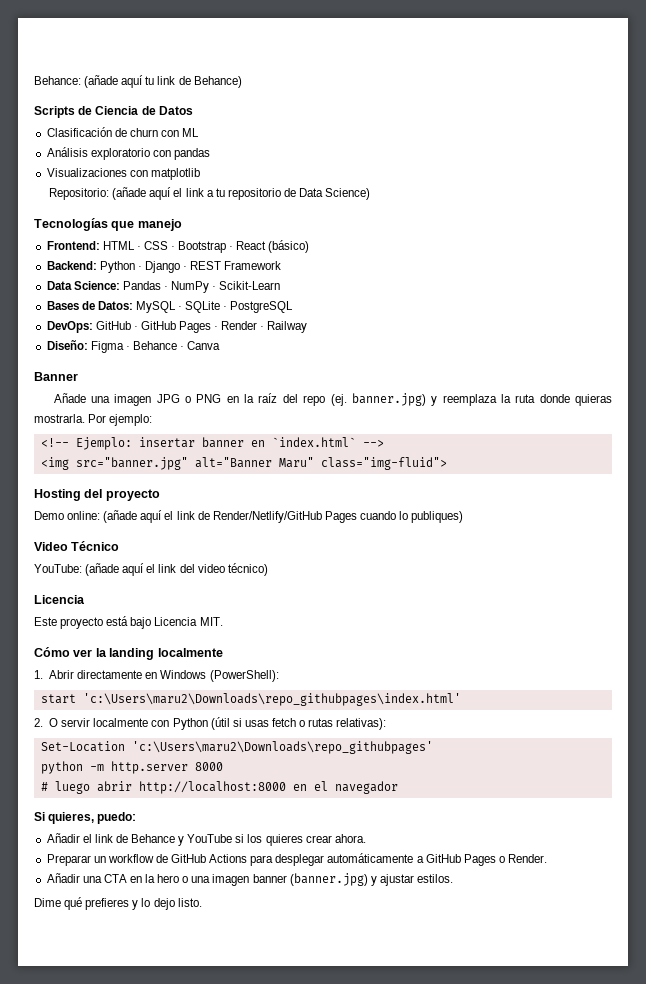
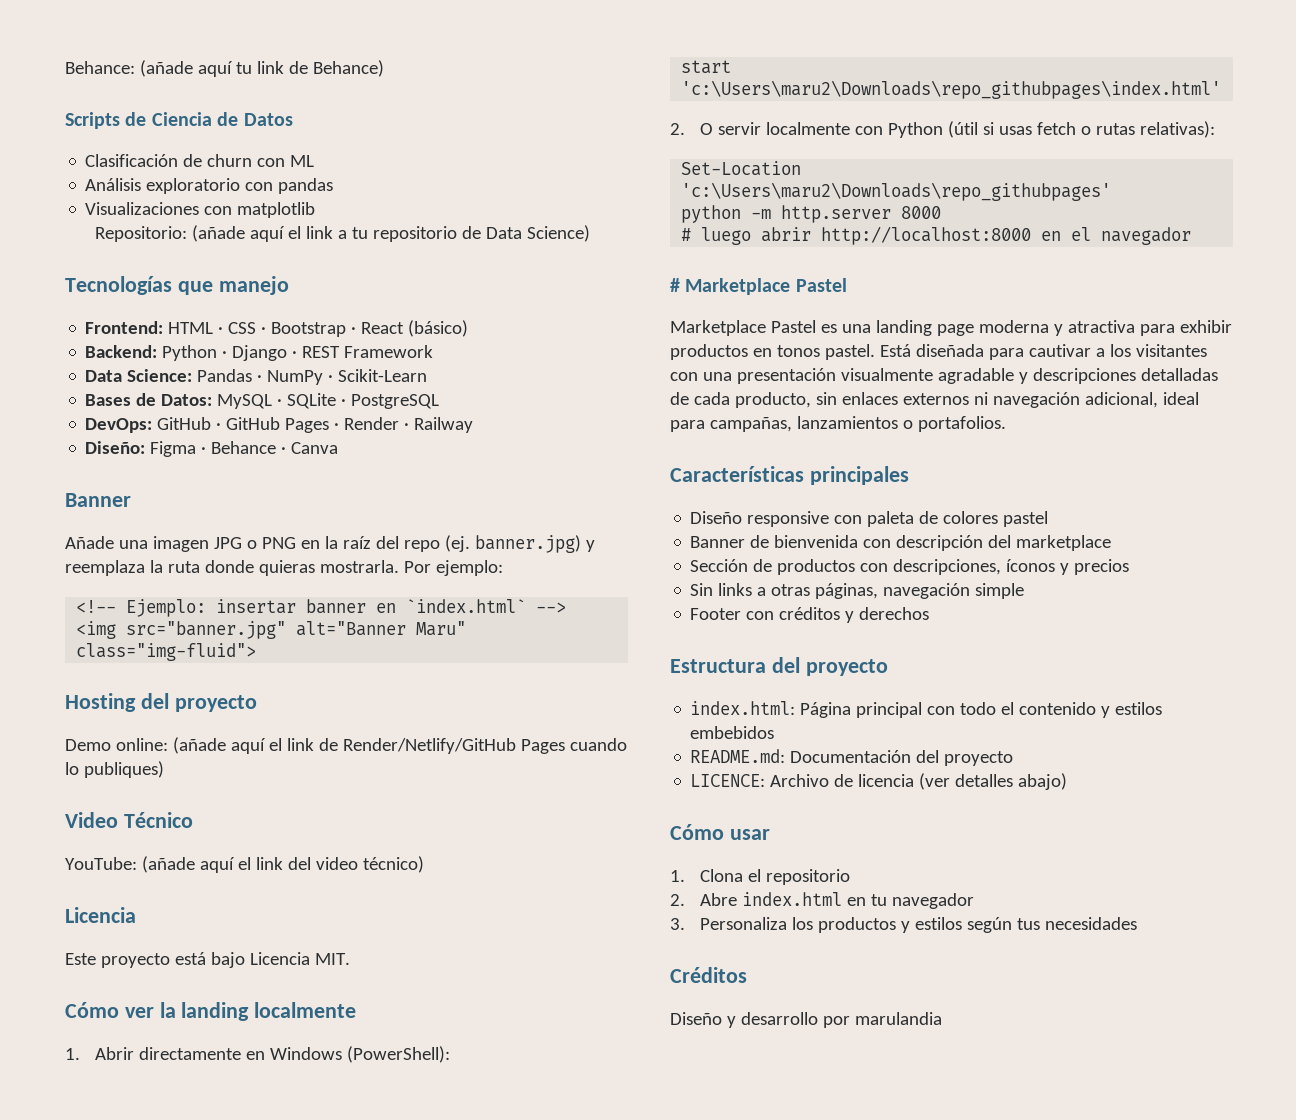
- Si quieres, puedo:
- Añadir el link de Behance y YouTube si los quieres crear ahora.
- Preparar un workflow de GitHub Actions para desplegar automáticamente a GitHub Pages o Render.
- Añadir una CTA en la hero o una imagen banner (banner.jpg) y ajustar estilos.
- Dime qué prefieres y lo dejo listo.
+ # Marketplace Pastel
+ Marketplace Pastel es una landing page moderna y atractiva para exhibir productos en tonos pastel. Está diseñada para cautivar a los visitantes con una presentación visualmente agradable y descripciones detalladas de cada producto, sin enlaces externos ni navegación adicional, ideal para campañas, lanzamientos o portafolios.
+ Características principales
+ Diseño responsive con paleta de colores pastel
+ Banner de bienvenida con descripción del marketplace
+ Sección de productos con descripciones, íconos y precios
+ Sin links a otras páginas, navegación simple
+ Footer con créditos y derechos
+ Estructura del proyecto
+ index.html: Página principal con todo el contenido y estilos embebidos
+ README.md: Documentación del proyecto
+ LICENCE: Archivo de licencia (ver detalles abajo)
+ Cómo usar
+ 1. Clona el repositorio
+ 2. Abre index.html en tu navegador
+ 3. Personaliza los productos y estilos según tus necesidades
+ Créditos
+ Diseño y desarrollo por marulandia

